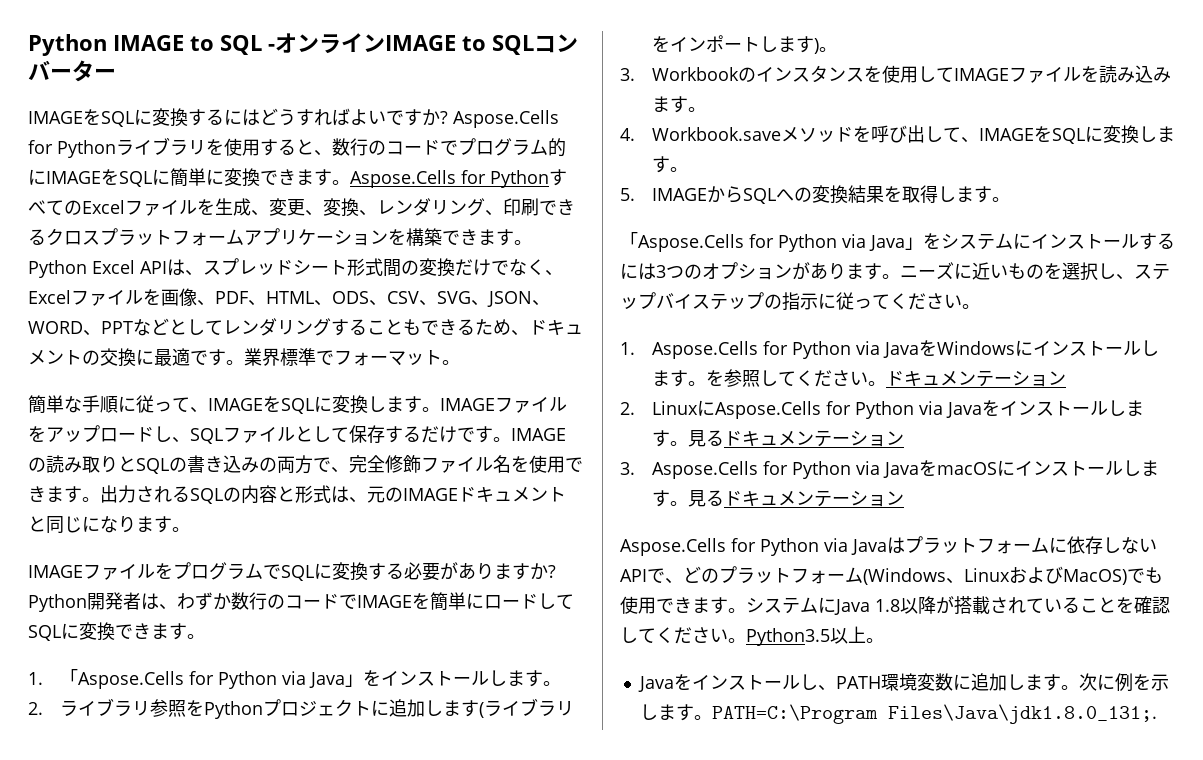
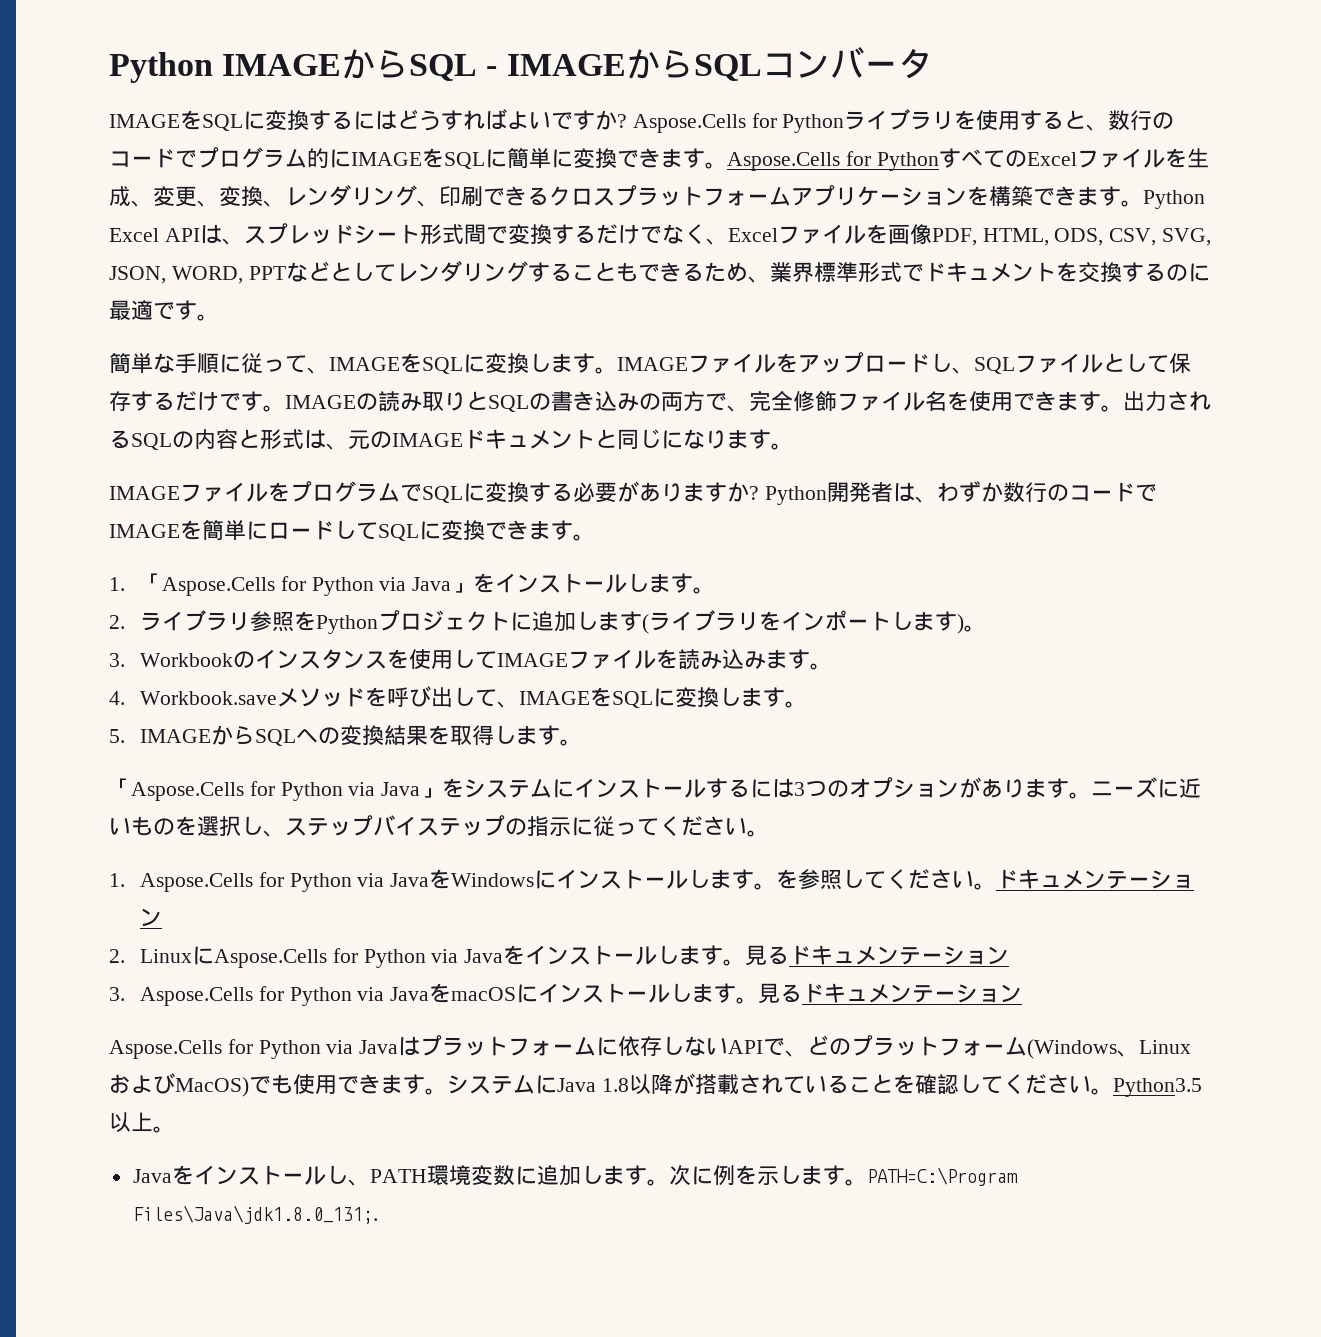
- Python IMAGE to SQL -オンラインIMAGE to SQLコンバーター
+ Python IMAGEからSQL - IMAGEからSQLコンバータ
- Python Excel APIは、スプレッドシート形式間の変換だけでなく、Excelファイルを画像、PDF、HTML、ODS、CSV、SVG、JSON、WORD、PPTなどとしてレンダリングすることもできるため、ドキュメントの交換に最適です。業界標準でフォーマット。
+ Python Excel APIは、スプレッドシート形式間で変換するだけでなく、Excelファイルを画像PDF, HTML, ODS, CSV, SVG, JSON, WORD, PPTなどとしてレンダリングすることもできるため、業界標準形式でドキュメントを交換するのに最適です。

